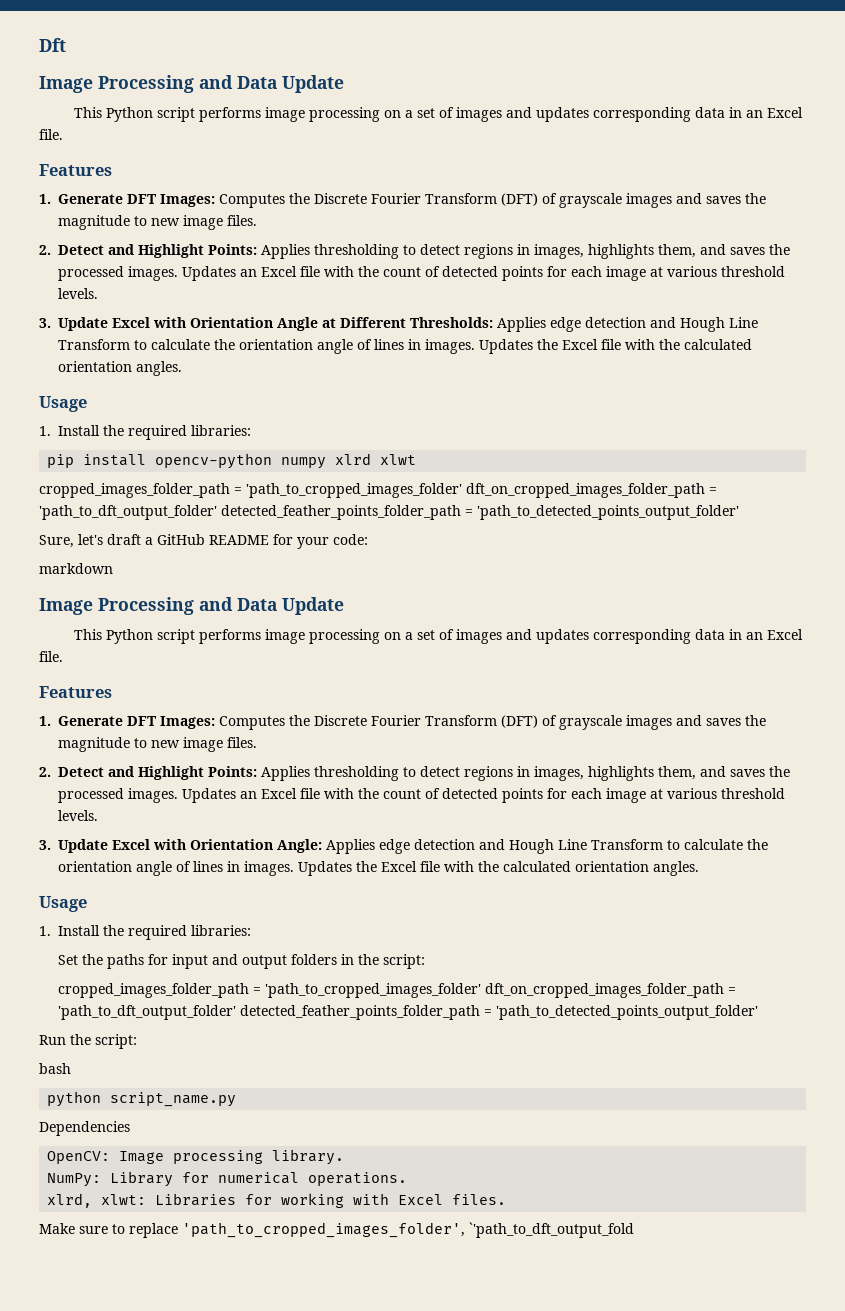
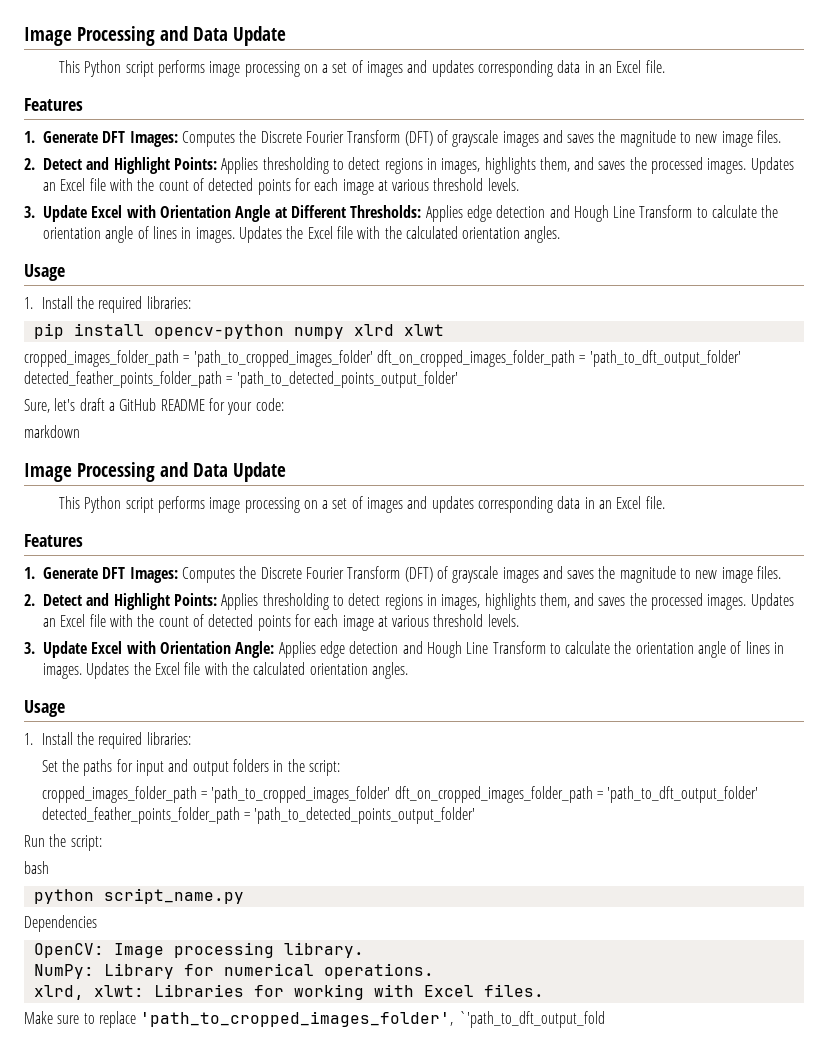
- Dft

